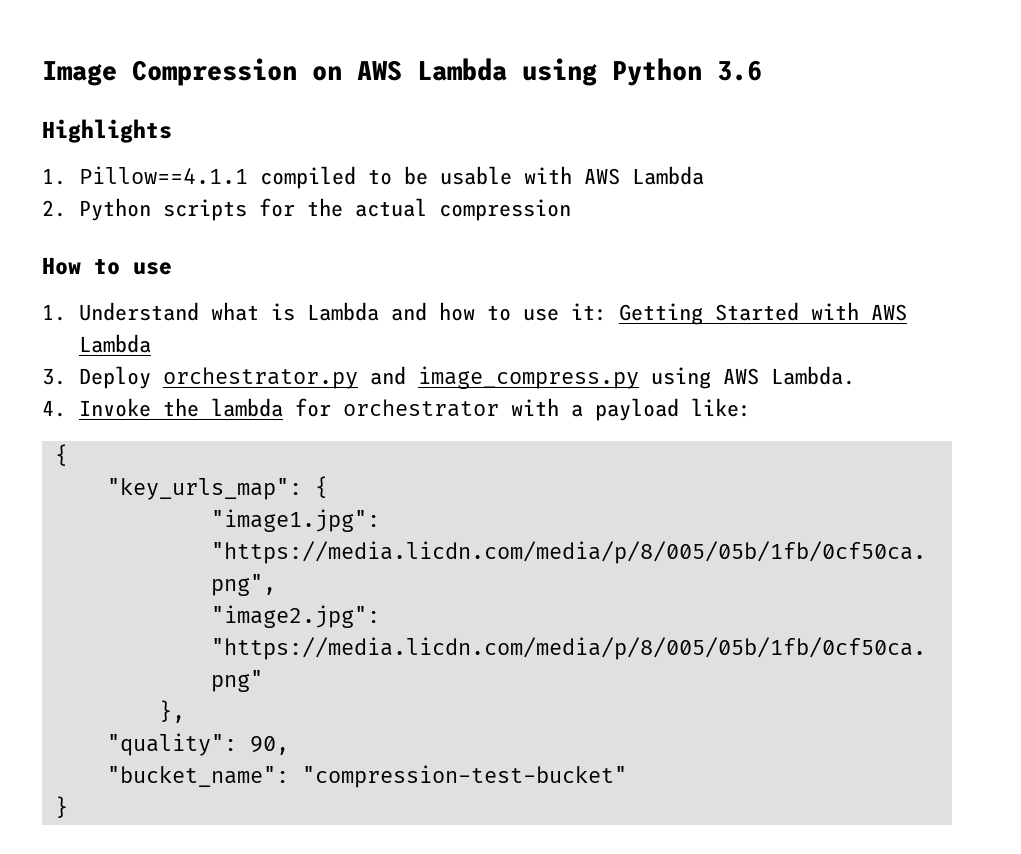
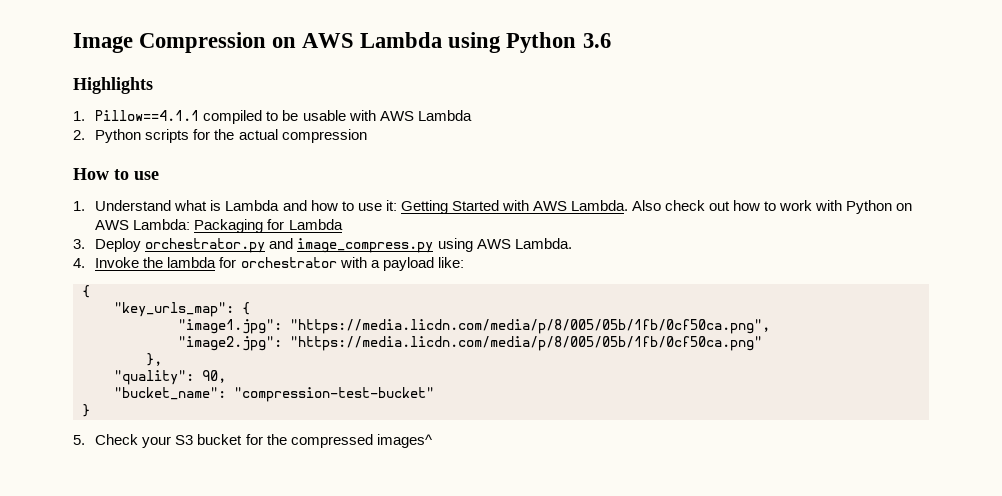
- 1. Understand what is Lambda and how to use it: Getting Started with AWS Lambda
+ 1. Understand what is Lambda and how to use it: Getting Started with AWS Lambda. Also check out how to work with Python on AWS Lambda: Packaging for Lambda
+ 5. Check your S3 bucket for the compressed images^

